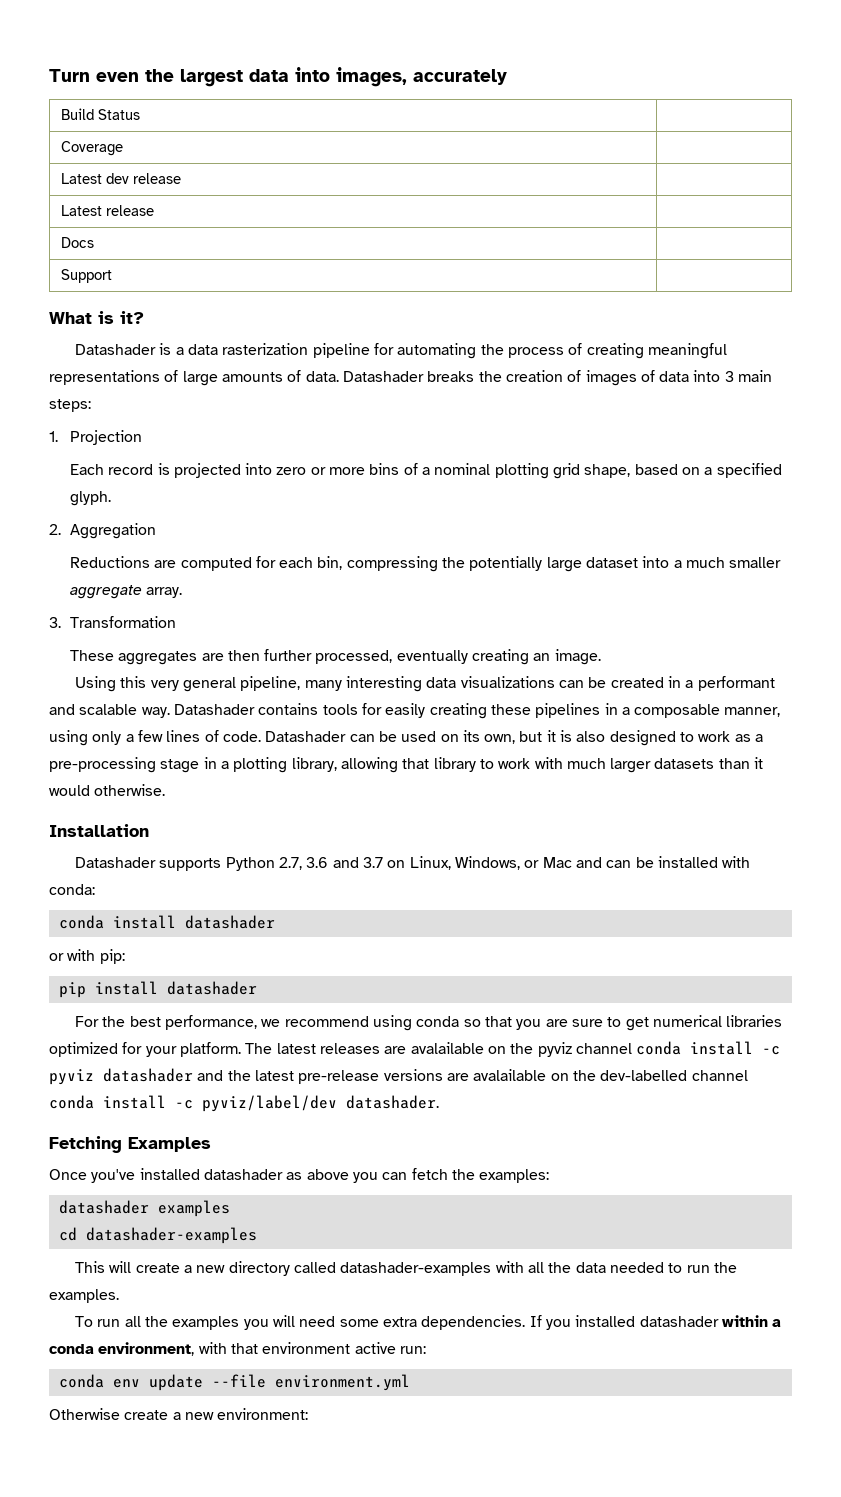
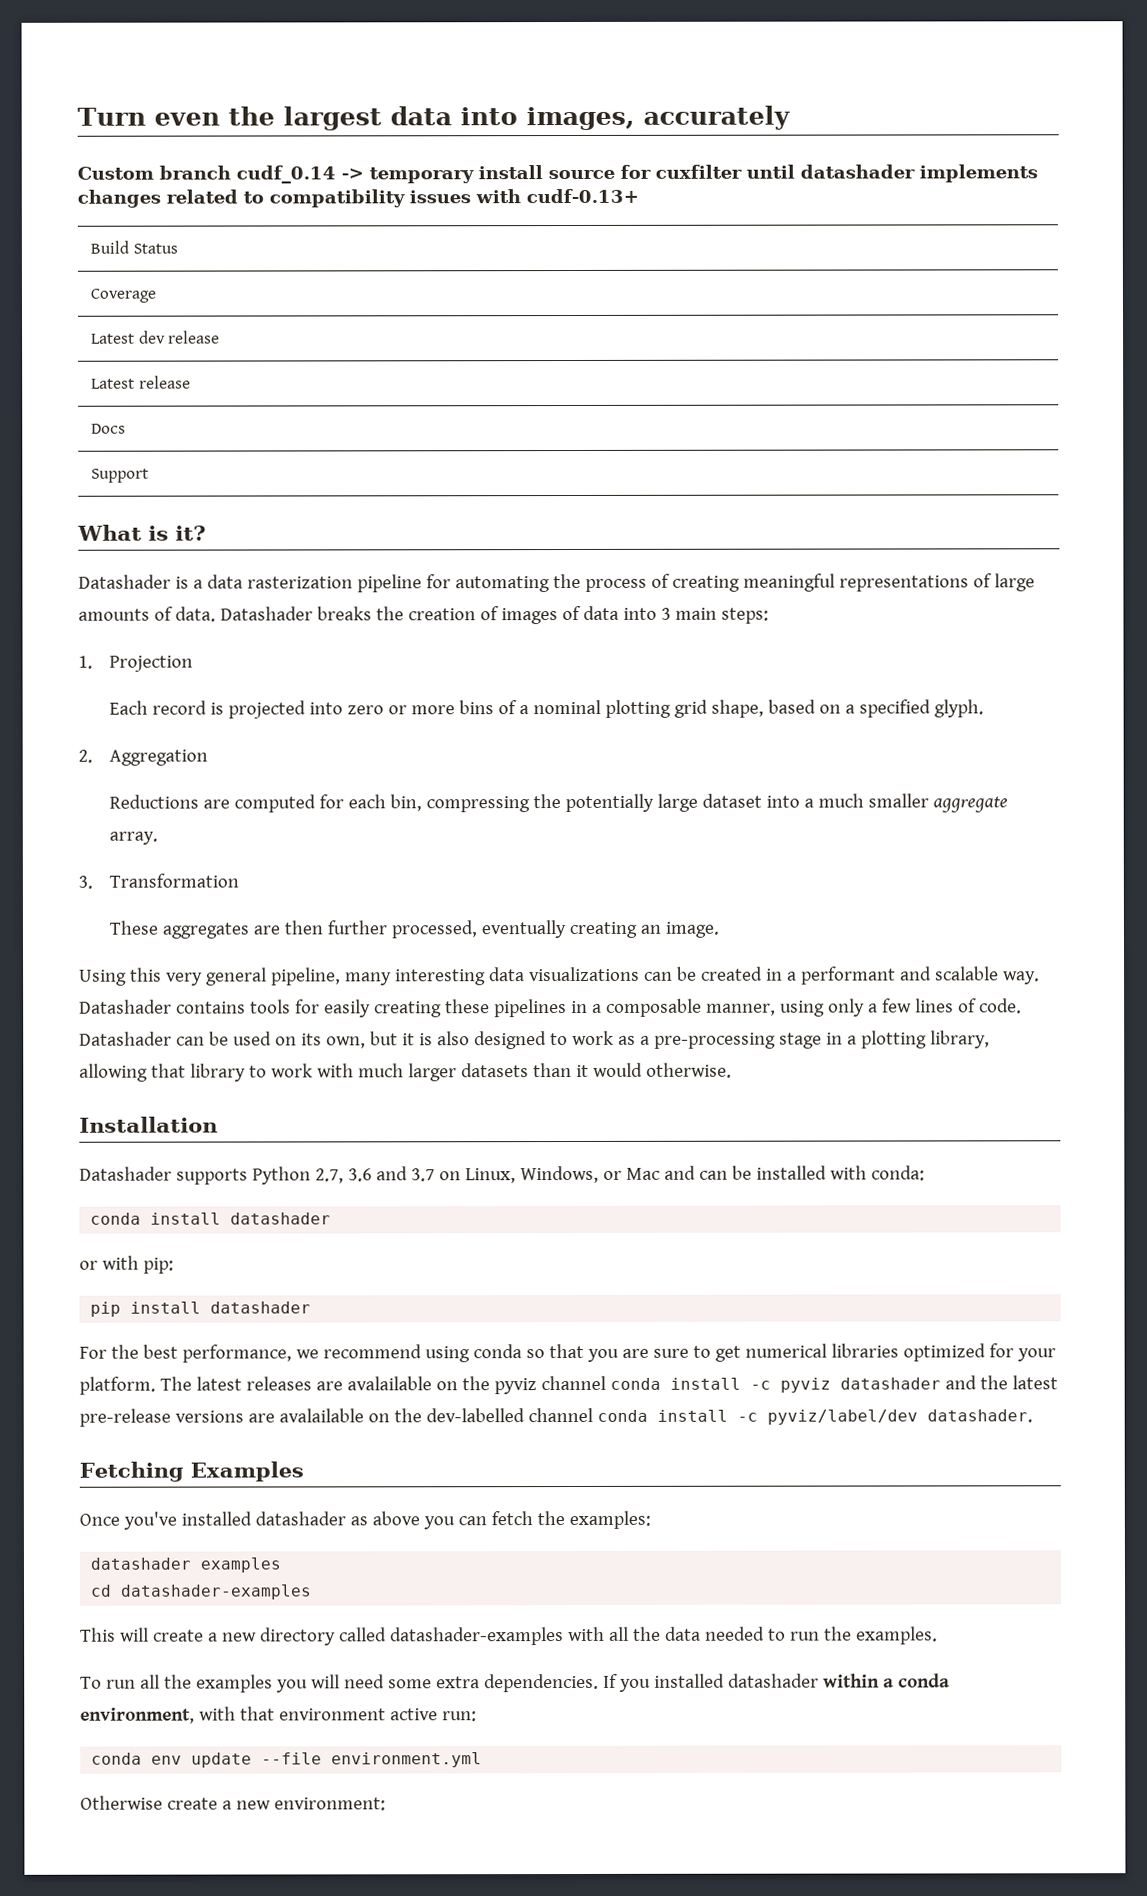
+ Custom branch cudf_0.14 -> temporary install source for cuxfilter until datashader implements changes related to compatibility issues with cudf-0.13+

